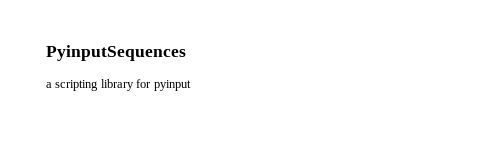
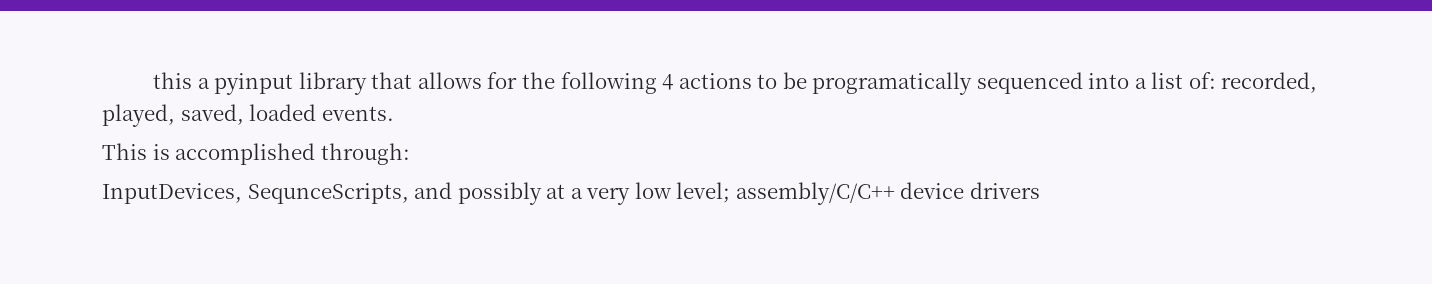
- PyinputSequences
- a scripting library for pyinput
+ this a pyinput library that allows for the following 4 actions to be programatically sequenced into a list of: recorded, played, saved, loaded events.
+ This is accomplished through:
+ InputDevices, SequnceScripts, and possibly at a very low level; assembly/C/C++ device drivers

